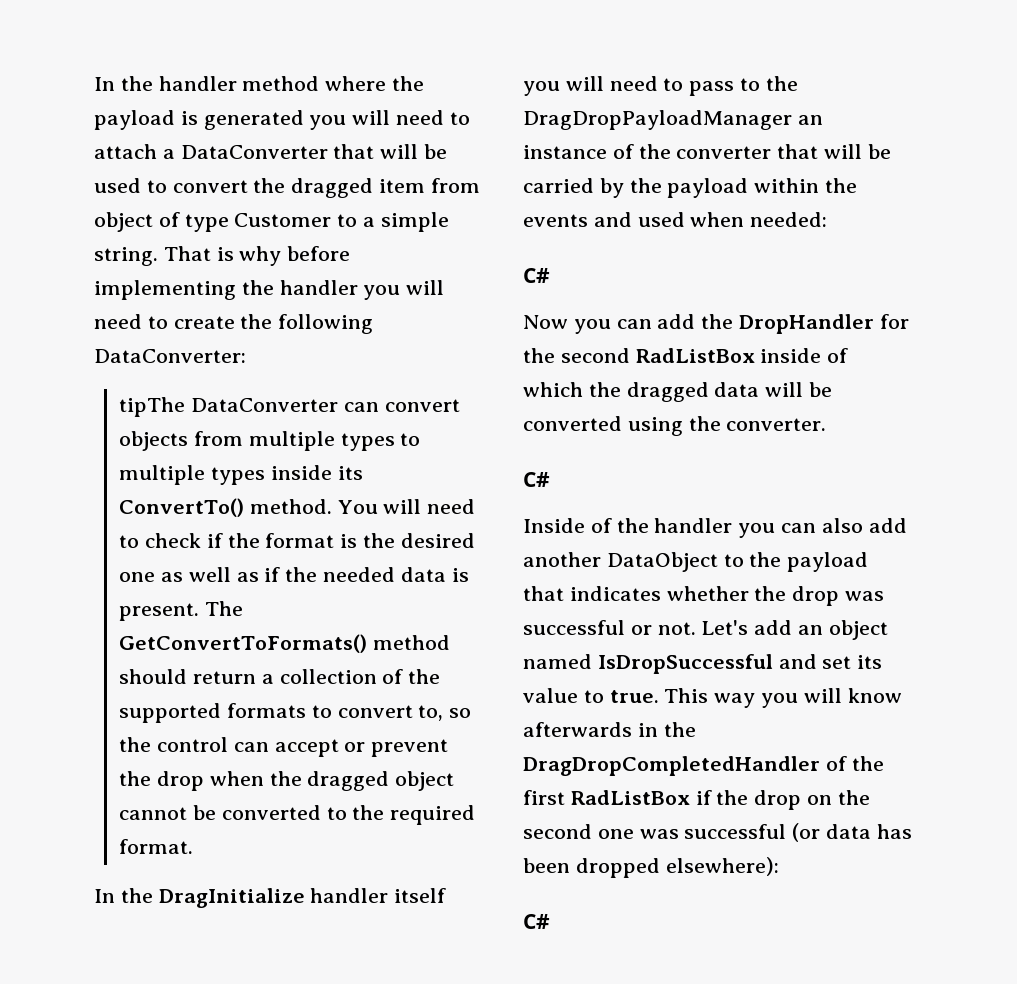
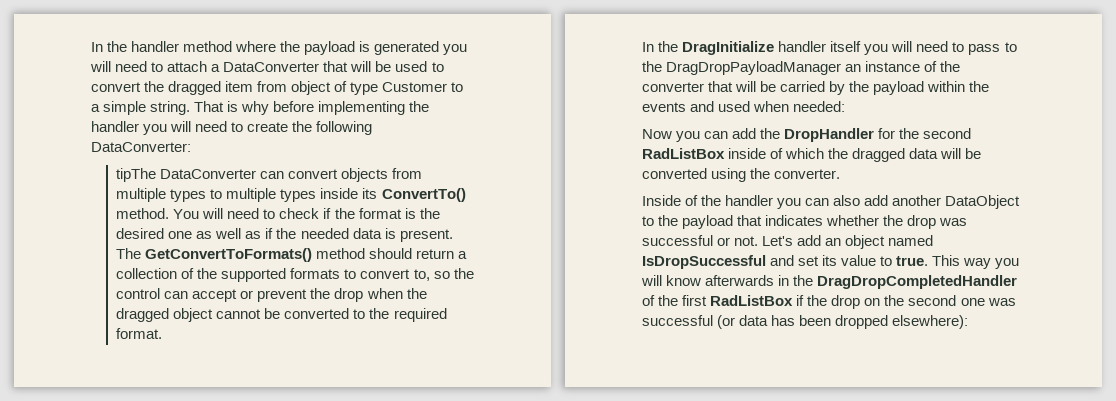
  In the DragInitialize handler itself you will need to pass to the DragDropPayloadManager an instance of the converter that will be carried by the payload within the events and used when needed:
- C#
  Now you can add the DropHandler for the second RadListBox inside of which the dragged data will be converted using the converter.
- C#
  This way you will know afterwards in the DragDropCompletedHandler of the first RadListBox if the drop on the second one was successful (or data has been dropped elsewhere):
- C#

